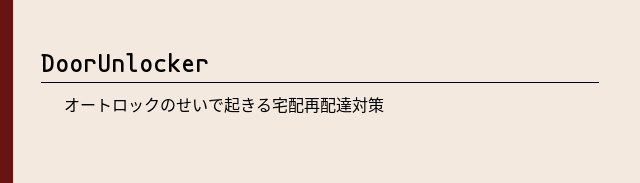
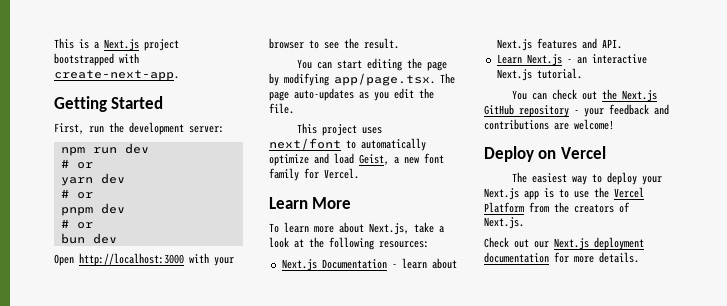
- DoorUnlocker
- オートロックのせいで起きる宅配再配達対策
+ This is a Next.js project bootstrapped with create-next-app.
+ Getting Started
+ First, run the development server:
+ npm run dev
+ # or
+ yarn dev
+ # or
+ pnpm dev
+ # or
+ bun dev
+ Open http://localhost:3000 with your browser to see the result.
+ You can start editing the page by modifying app/page.tsx. The page auto-updates as you edit the file.
+ This project uses next/font to automatically optimize and load Geist, a new font family for Vercel.
+ Learn More
+ To learn more about Next.js, take a look at the following resources:
+ Next.js Documentation - learn about Next.js features and API.
+ Learn Next.js - an interactive Next.js tutorial.
+ You can check out the Next.js GitHub repository - your feedback and contributions are welcome!
+ Deploy on Vercel
+ The easiest way to deploy your Next.js app is to use the Vercel Platform from the creators of Next.js.
+ Check out our Next.js deployment documentation for more details.

